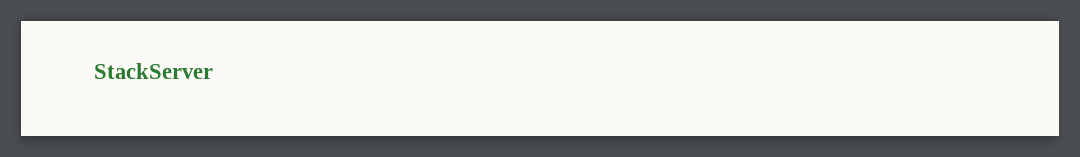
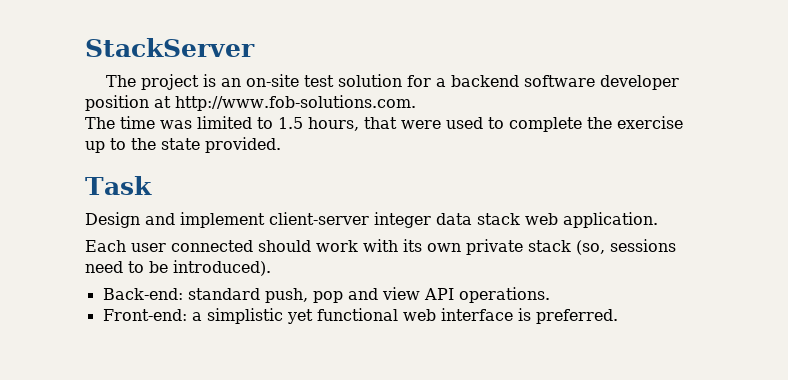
+ The project is an on-site test solution for a backend software developer position at http://www.fob-solutions.com.
+ The time was limited to 1.5 hours, that were used to complete the exercise up to the state provided.
+ Task
+ Design and implement client-server integer data stack web application.
+ Each user connected should work with its own private stack (so, sessions need to be introduced).
+ Back-end: standard push, pop and view API operations.
+ Front-end: a simplistic yet functional web interface is preferred.

